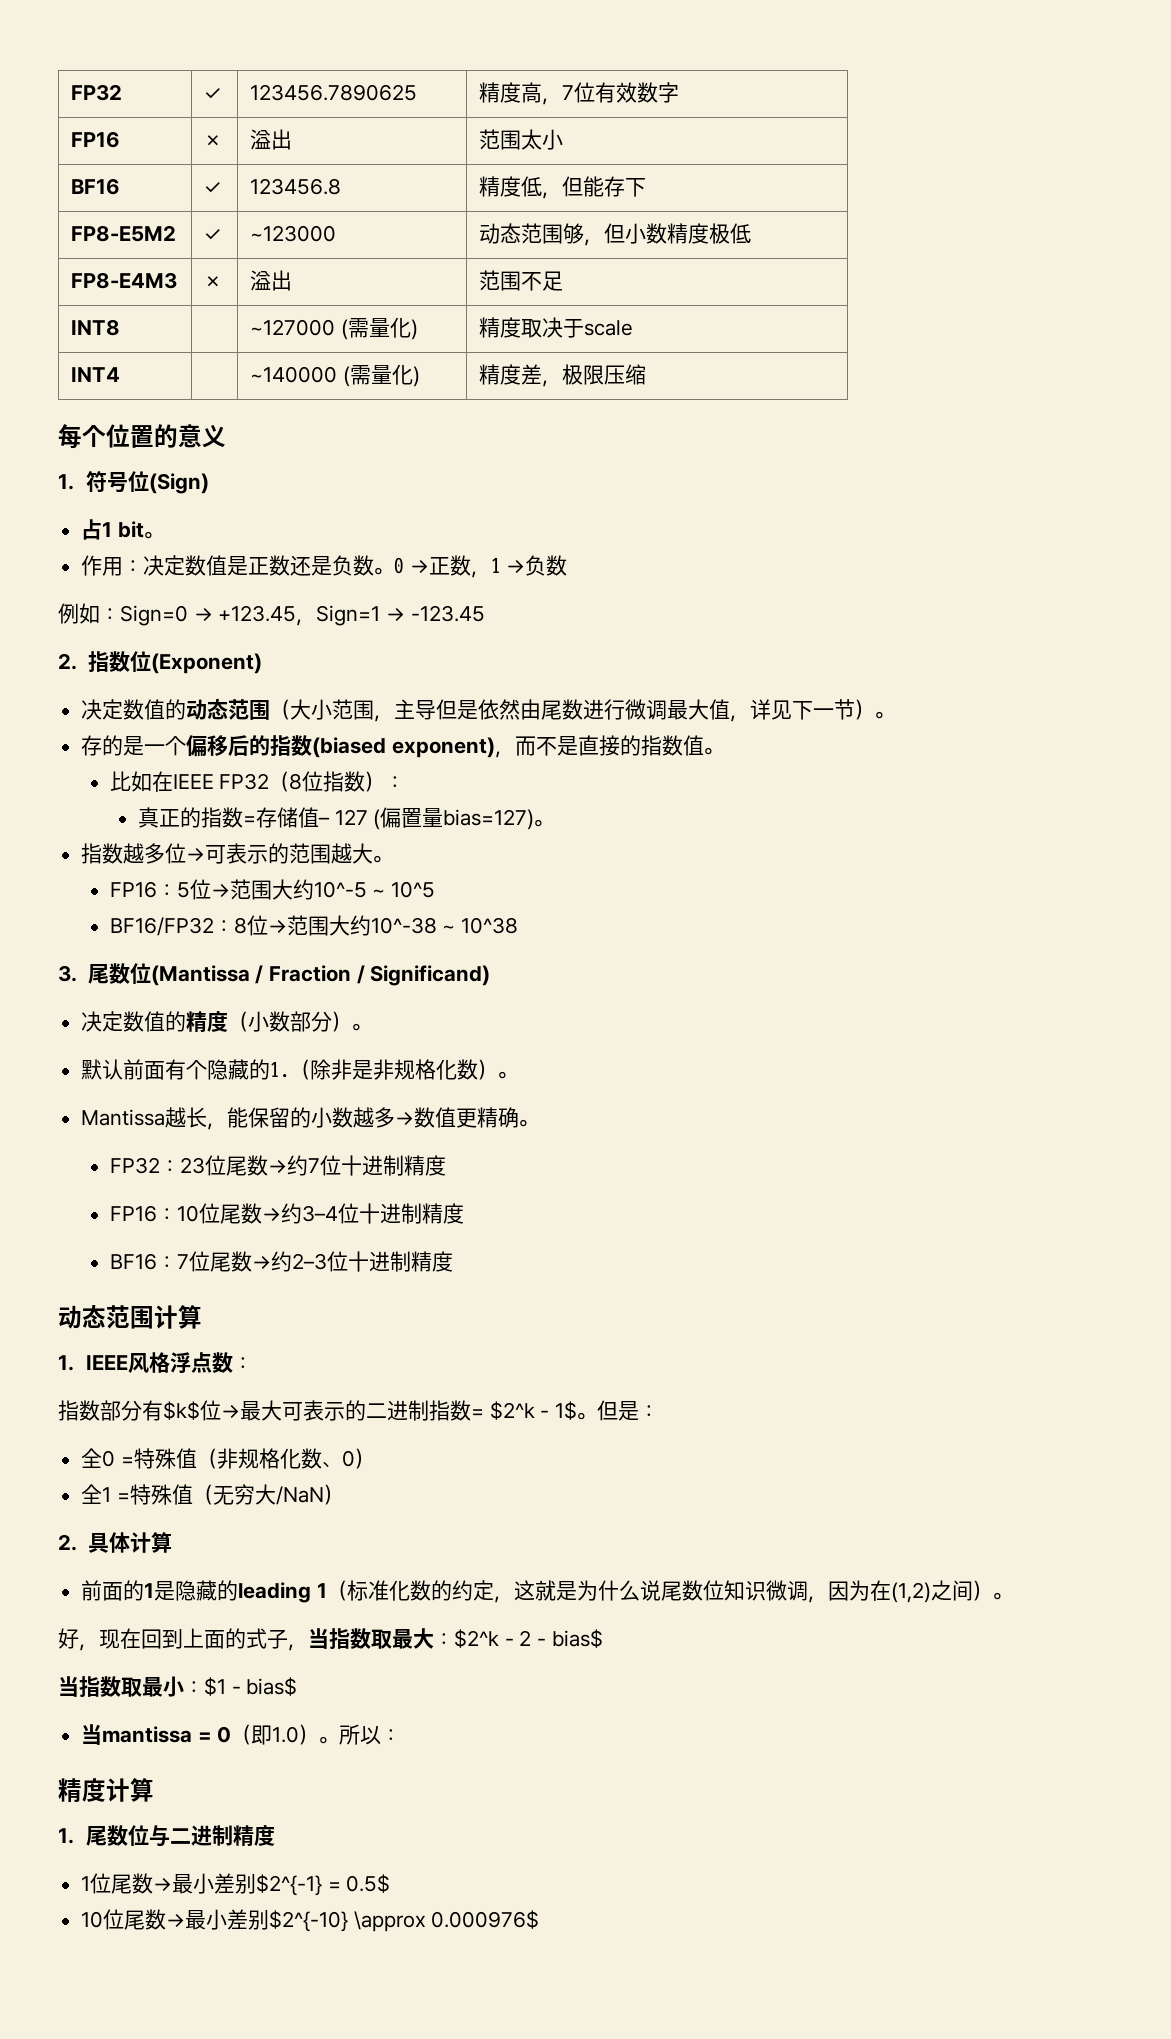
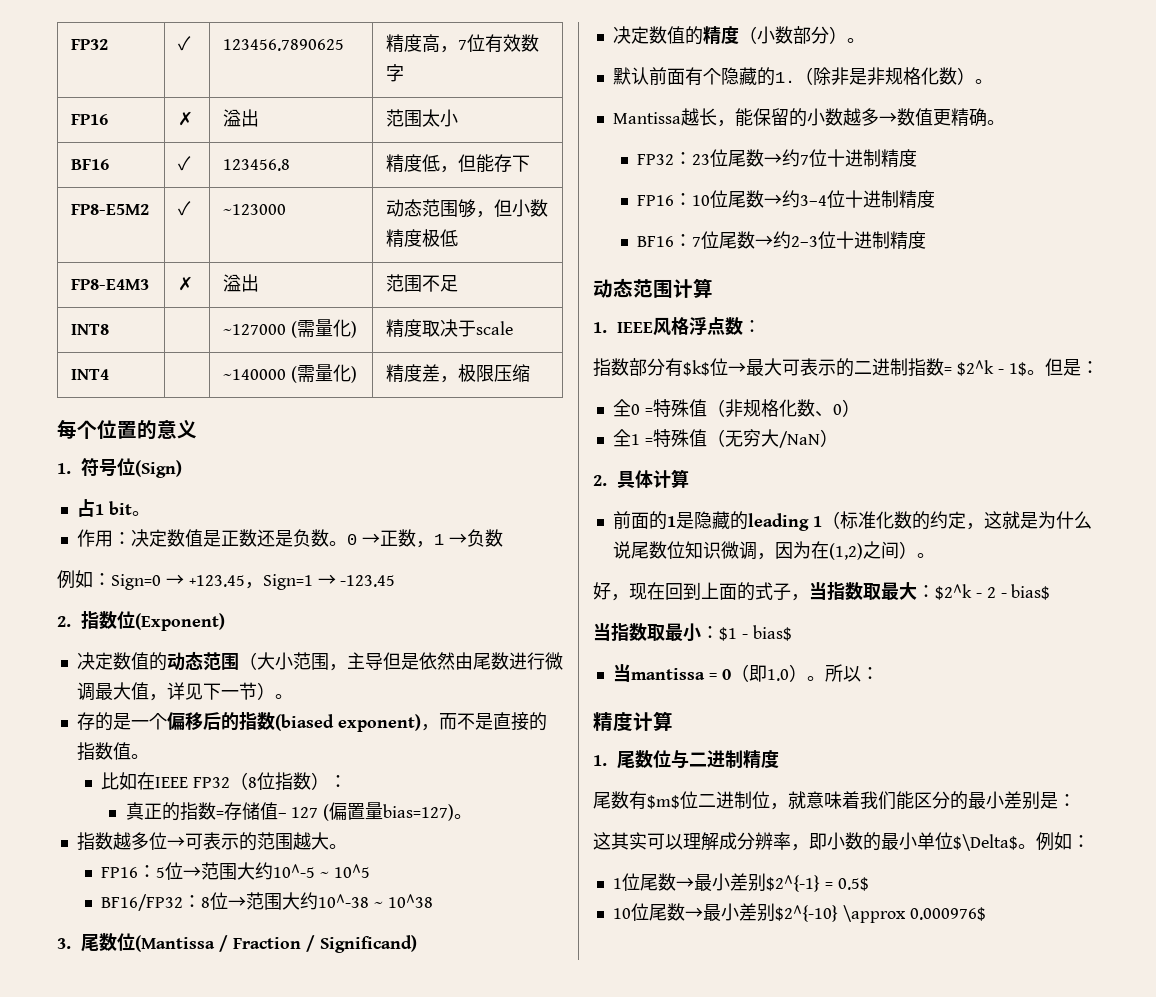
+ 尾数有$m$位二进制位，就意味着我们能区分的最小差别是：
+ 这其实可以理解成分辨率，即小数的最小单位$\Delta$。例如：

